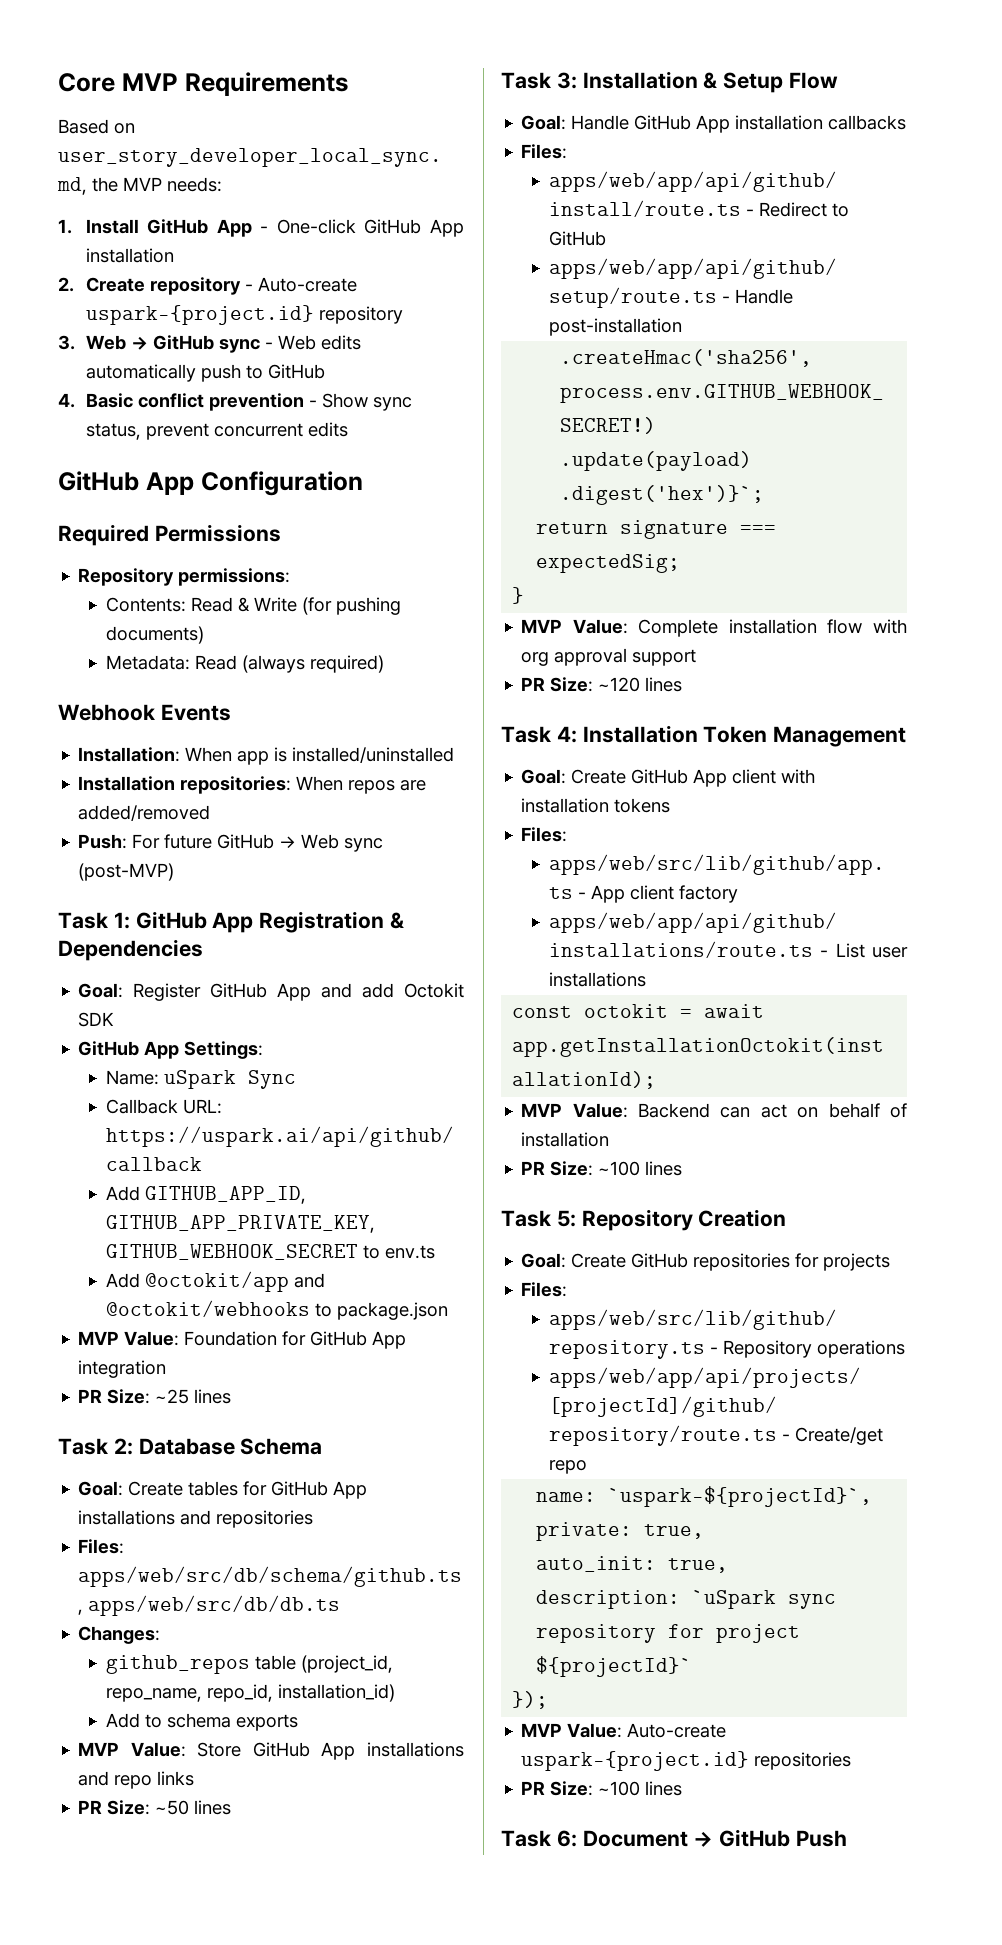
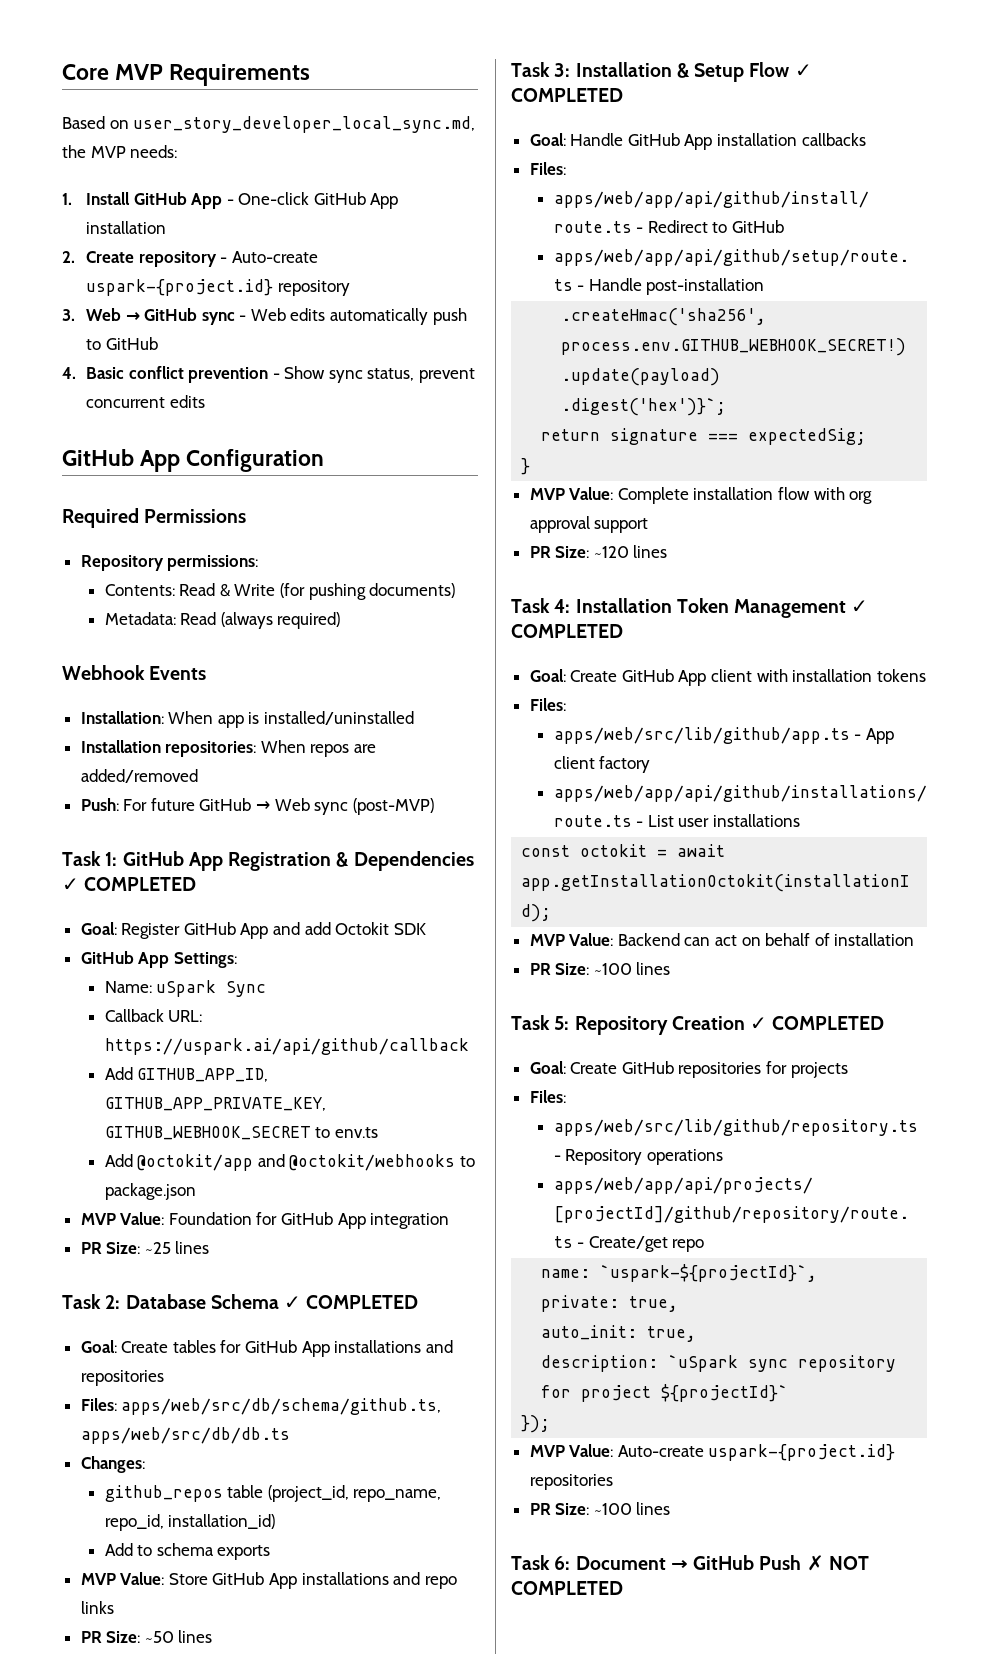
- Task 1: GitHub App Registration & Dependencies
+ Task 1: GitHub App Registration & Dependencies ✓ COMPLETED
- Task 2: Database Schema
+ Task 2: Database Schema ✓ COMPLETED
- Task 3: Installation & Setup Flow
+ Task 3: Installation & Setup Flow ✓ COMPLETED
- Task 4: Installation Token Management
+ Task 4: Installation Token Management ✓ COMPLETED
- Task 5: Repository Creation
+ Task 5: Repository Creation ✓ COMPLETED
- Task 6: Document → GitHub Push
+ Task 6: Document → GitHub Push ✗ NOT COMPLETED

